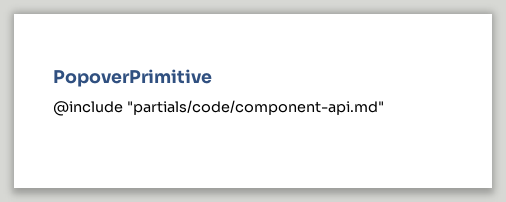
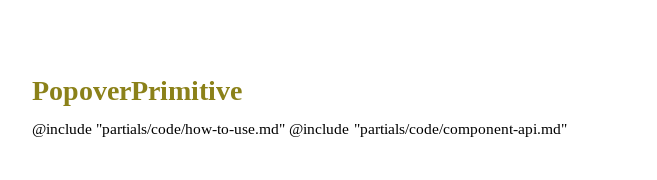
- @include "partials/code/component-api.md"
+ @include "partials/code/how-to-use.md" @include "partials/code/component-api.md"

